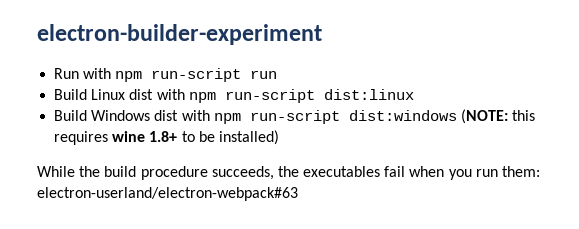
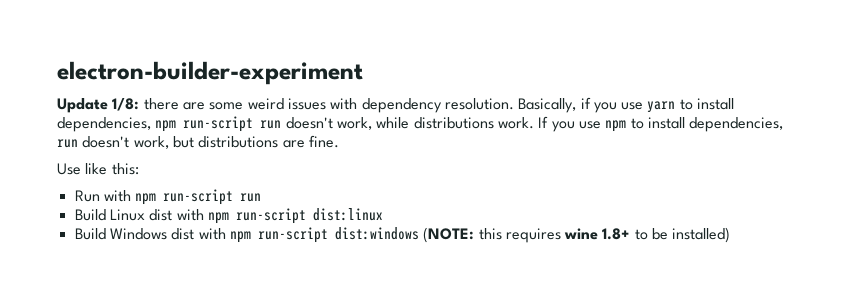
+ Update 1/8: there are some weird issues with dependency resolution. Basically, if you use yarn to install dependencies, npm run-script run doesn't work, while distributions work. If you use npm to install dependencies, run doesn't work, but distributions are fine.
+ Use like this:
- While the build procedure succeeds, the executables fail when you run them: electron-userland/electron-webpack#63

